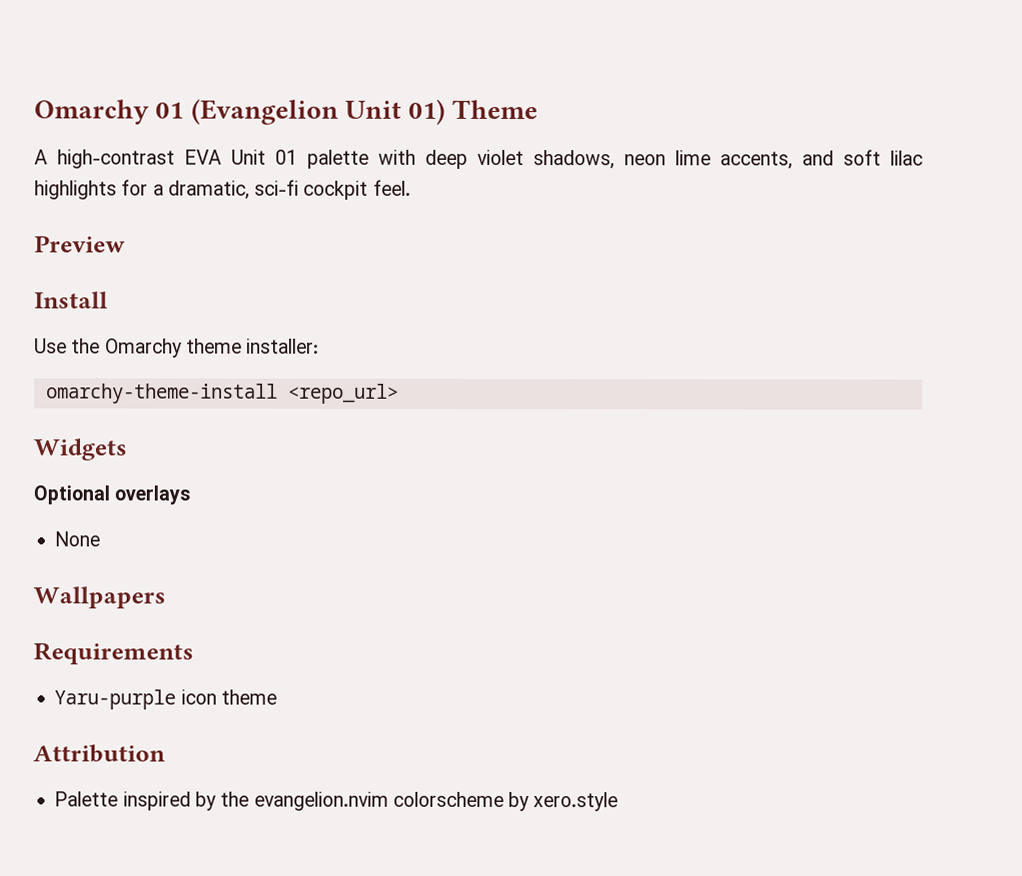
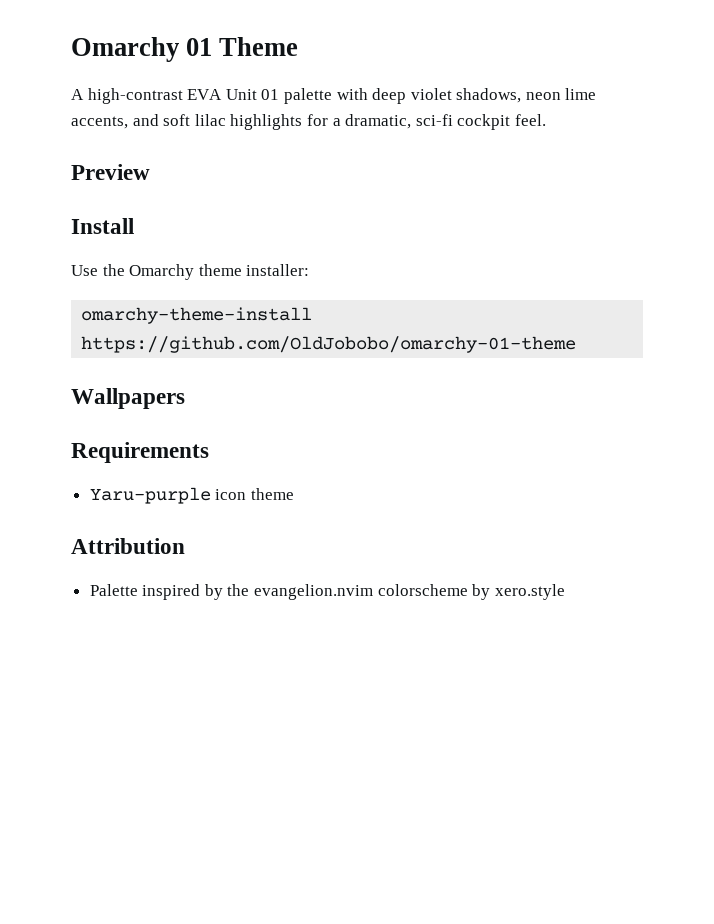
- Omarchy 01 (Evangelion Unit 01) Theme
+ Omarchy 01 Theme
- omarchy-theme-install <repo_url>
- Widgets
- Optional overlays
- None
+ omarchy-theme-install https://github.com/OldJobobo/omarchy-01-theme

